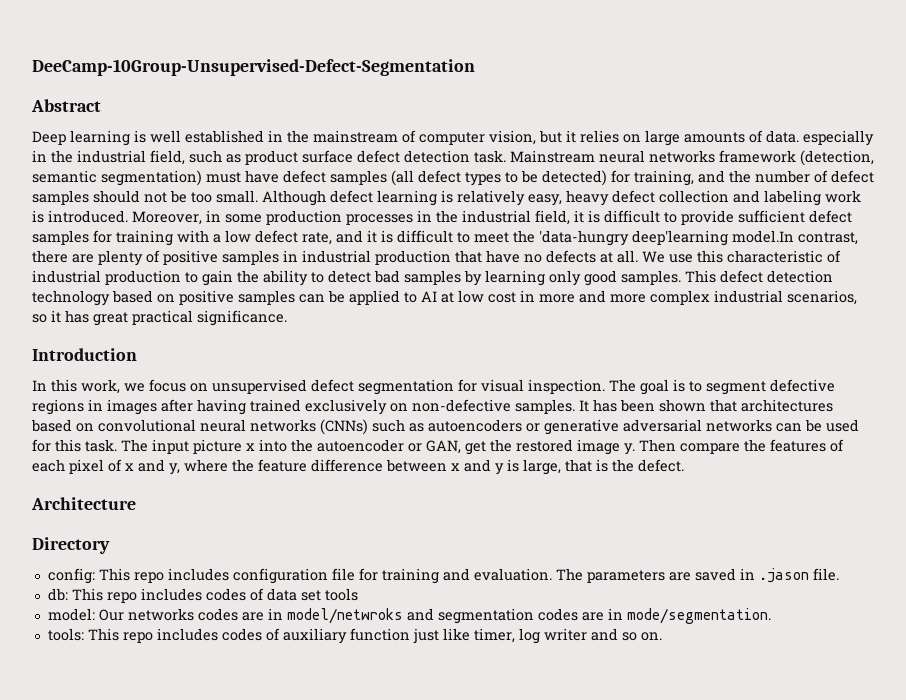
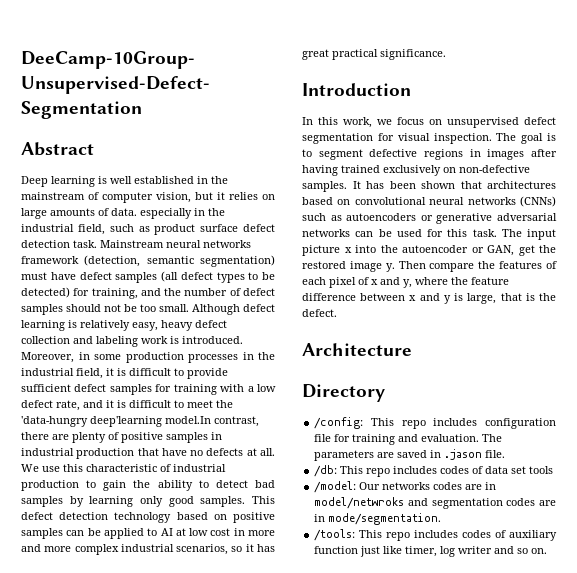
- config: This repo includes configuration file for training and evaluation.
+ /config: This repo includes configuration file for training and evaluation.
- db: This repo includes codes of data set tools
+ /db: This repo includes codes of data set tools
- model: Our networks codes are in model/netwroks and segmentation codes are in mode/segmentation.
+ /model: Our networks codes are in model/netwroks and segmentation codes are in mode/segmentation.
- tools: This repo includes codes of auxiliary function just like timer, log writer and so on.
+ /tools: This repo includes codes of auxiliary function just like timer, log writer and so on.

